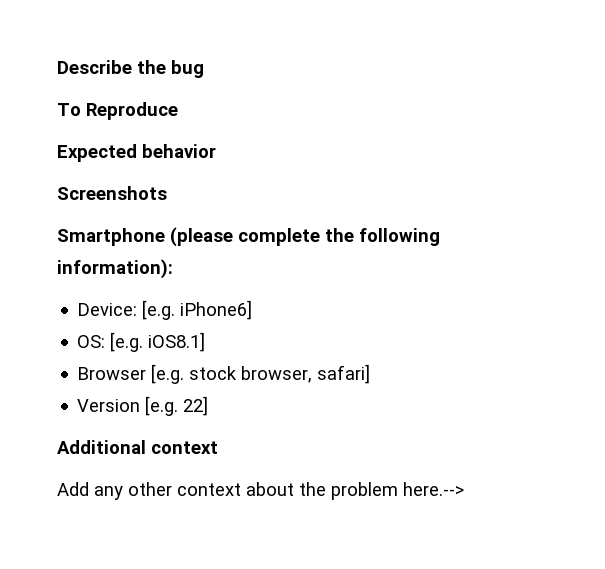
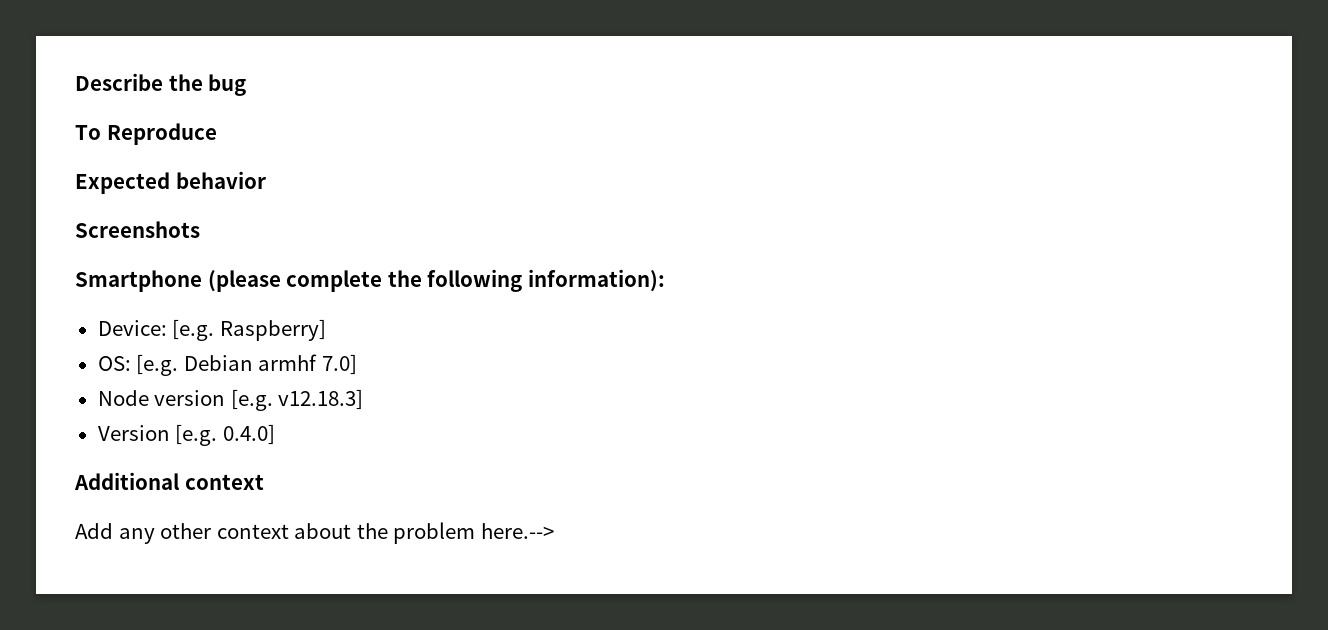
- Device: [e.g. iPhone6]
+ Device: [e.g. Raspberry]
- OS: [e.g. iOS8.1]
- Browser [e.g. stock browser, safari]
+ OS: [e.g. Debian armhf 7.0]
+ Node version [e.g. v12.18.3]
- Version [e.g. 22]
+ Version [e.g. 0.4.0]

